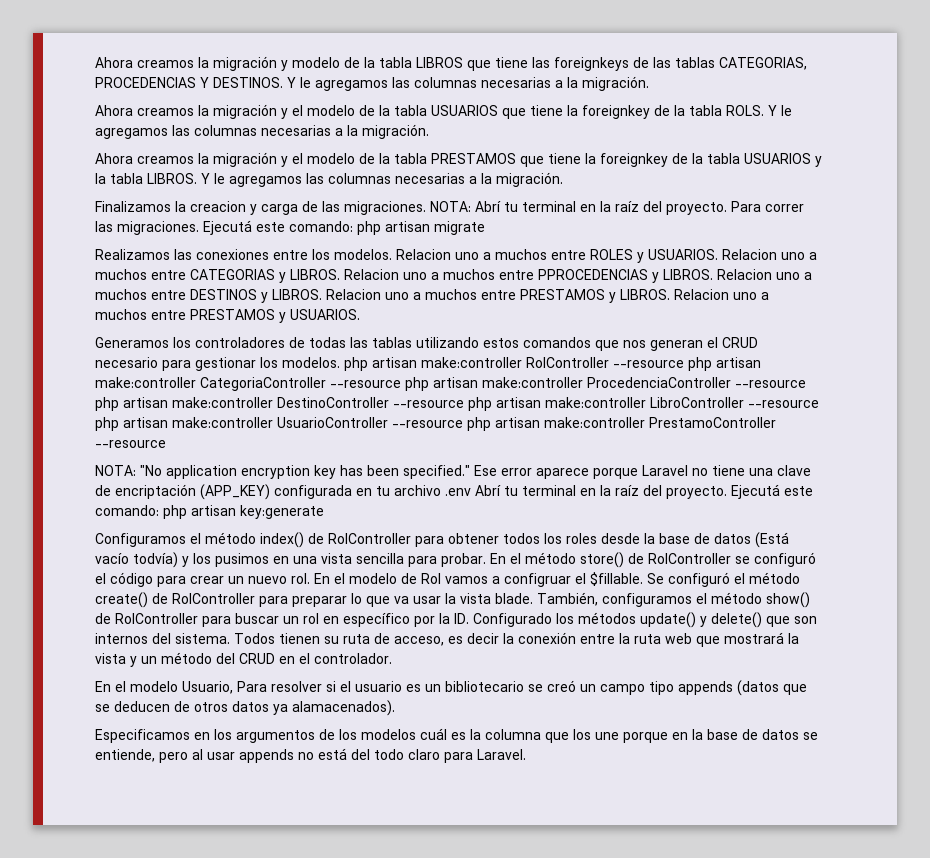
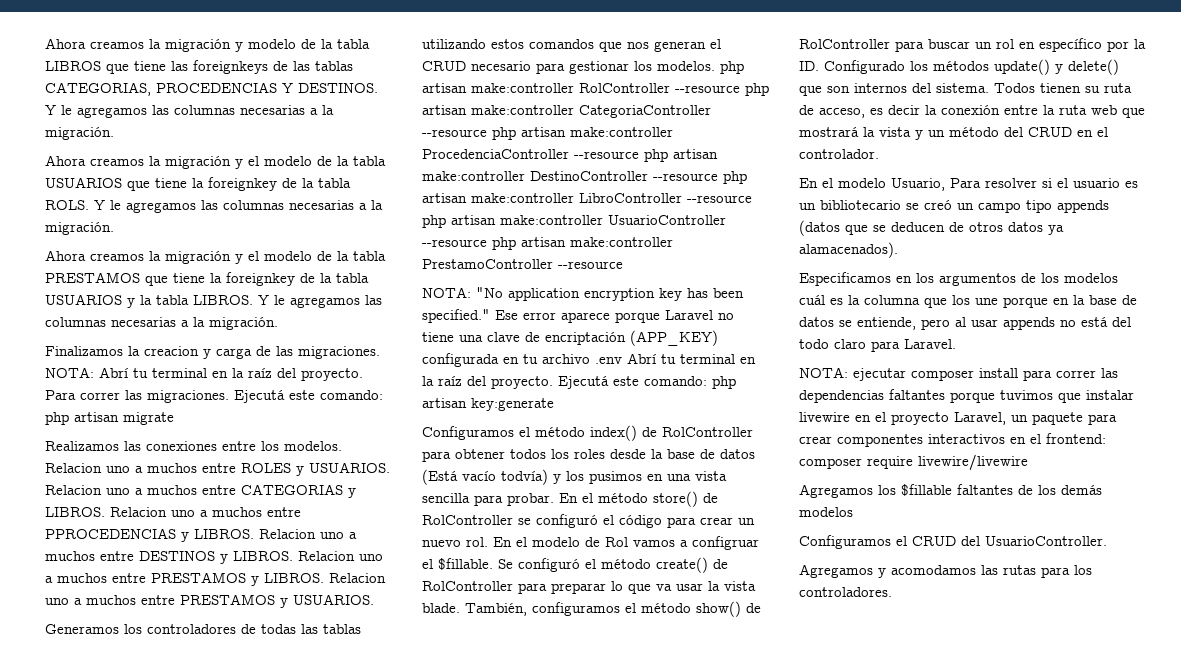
+ NOTA: ejecutar composer install para correr las dependencias faltantes porque tuvimos que instalar livewire en el proyecto Laravel, un paquete para crear componentes interactivos en el frontend: composer require livewire/livewire
+ Agregamos los $fillable faltantes de los demás modelos
+ Configuramos el CRUD del UsuarioController.
+ Agregamos y acomodamos las rutas para los controladores.

